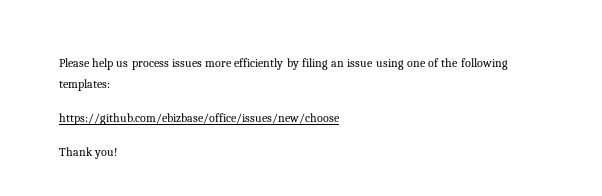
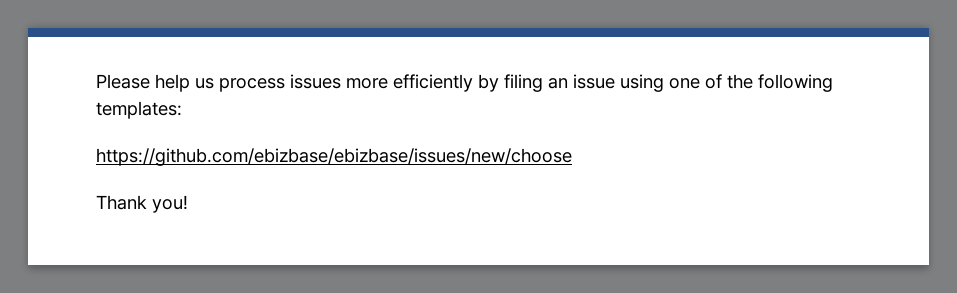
- https://github.com/ebizbase/office/issues/new/choose
+ https://github.com/ebizbase/ebizbase/issues/new/choose

